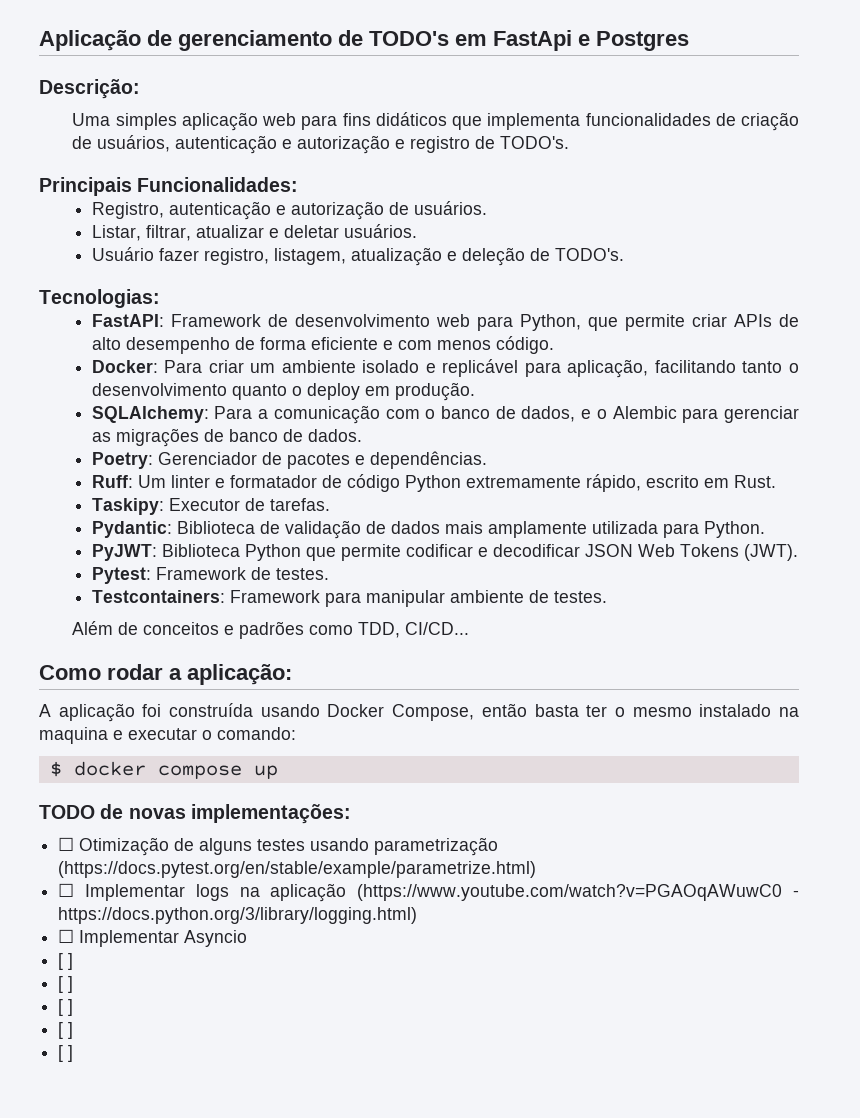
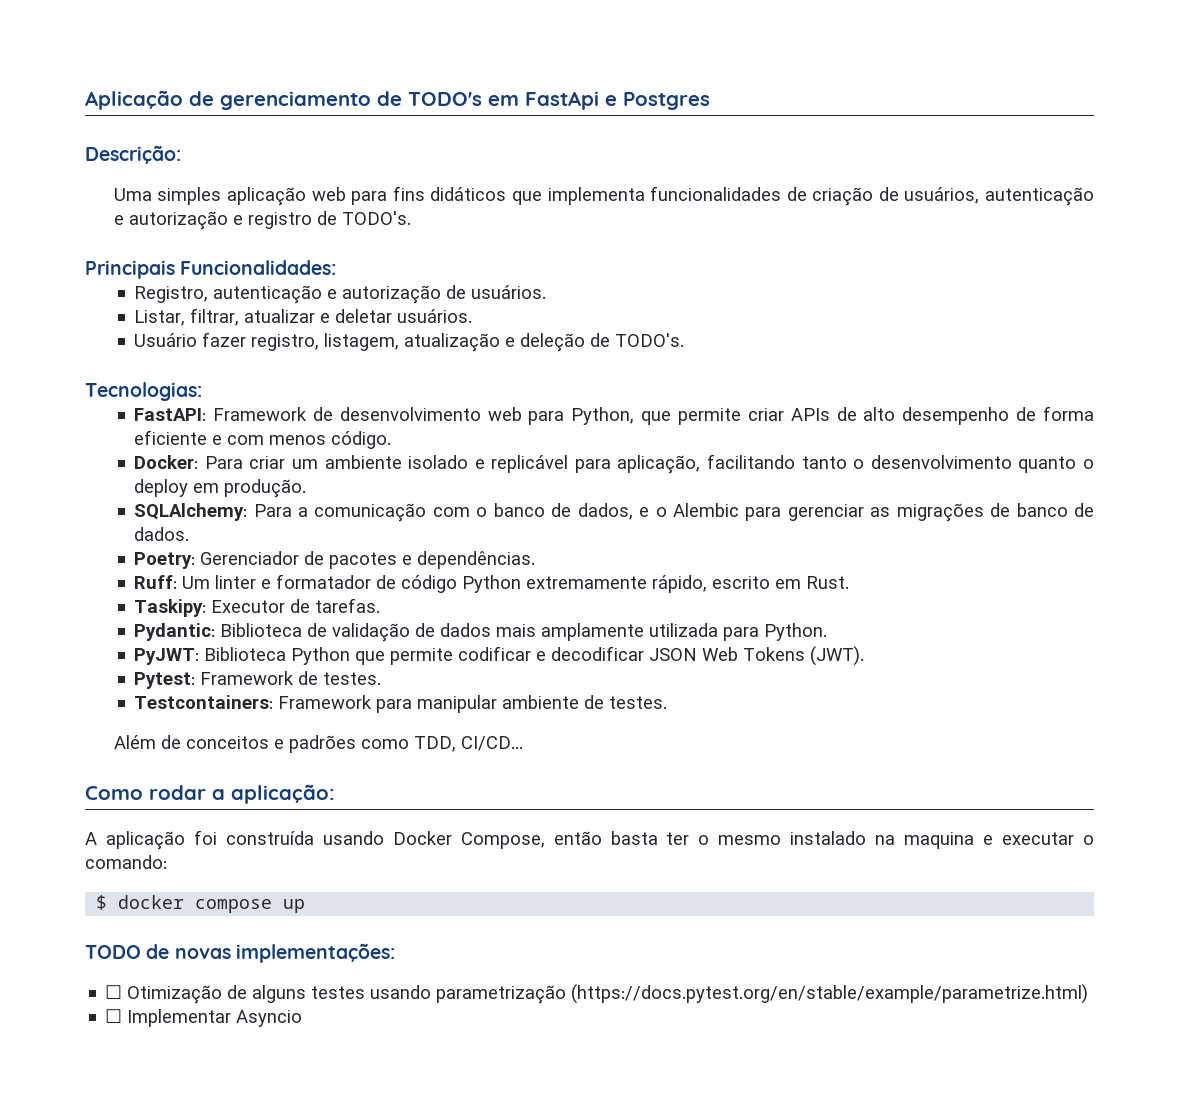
- ☐ Implementar logs na aplicação (https://www.youtube.com/watch?v=PGAOqAWuwC0 - https://docs.python.org/3/library/logging.html)
  ☐ Implementar Asyncio
- [ ]
- [ ]
- [ ]
- [ ]
- [ ]

